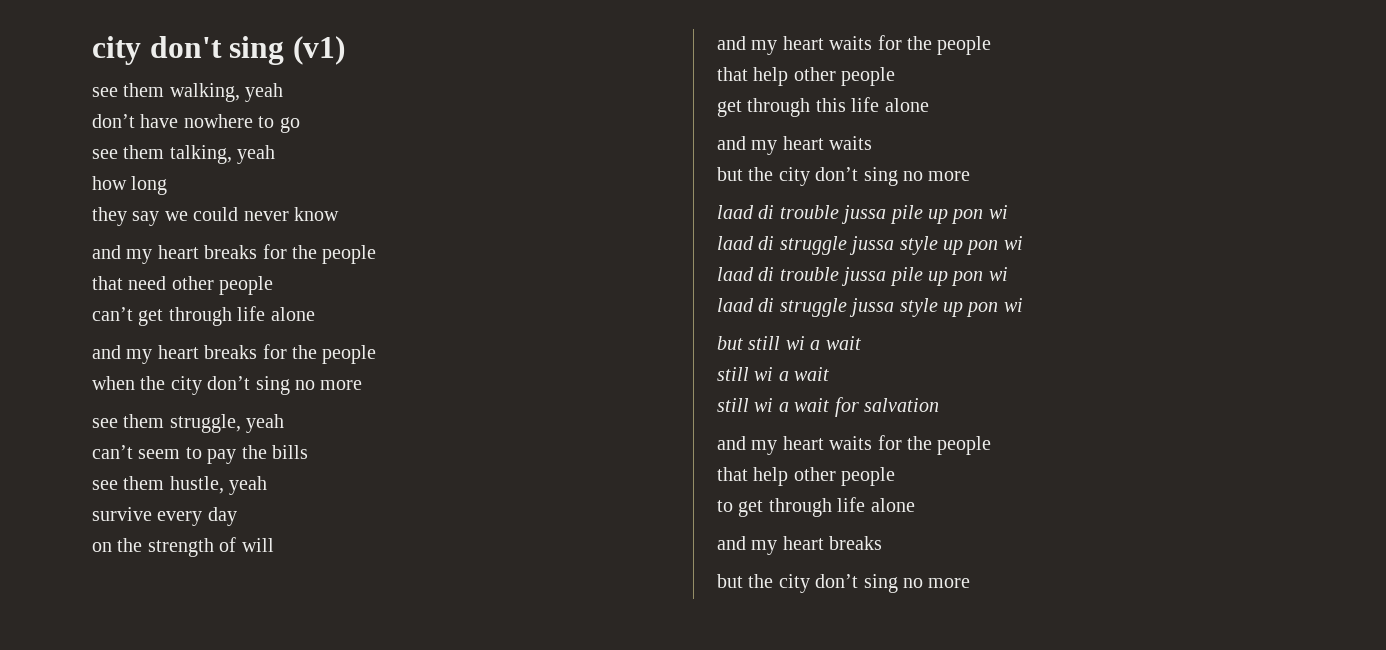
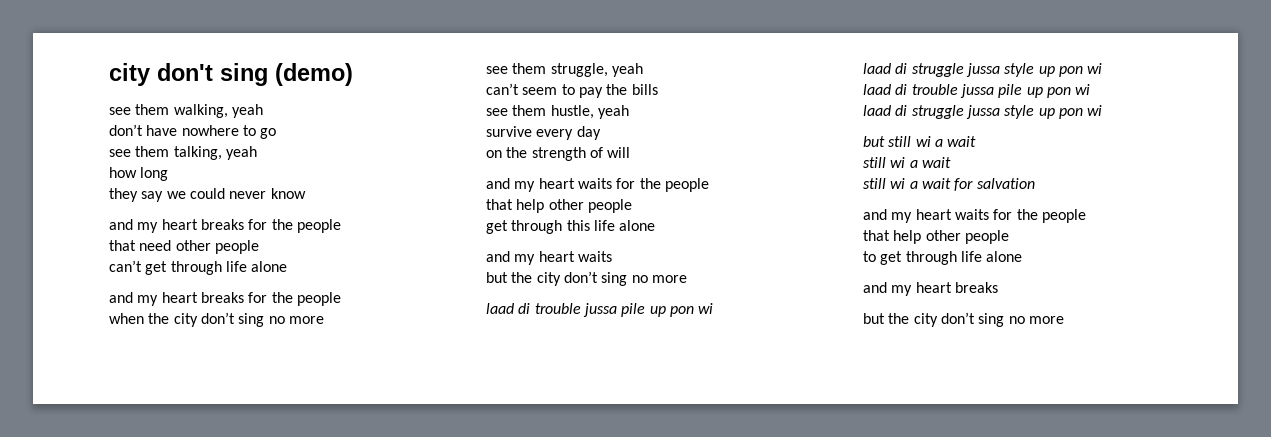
- city don't sing (v1)
+ city don't sing (demo)

